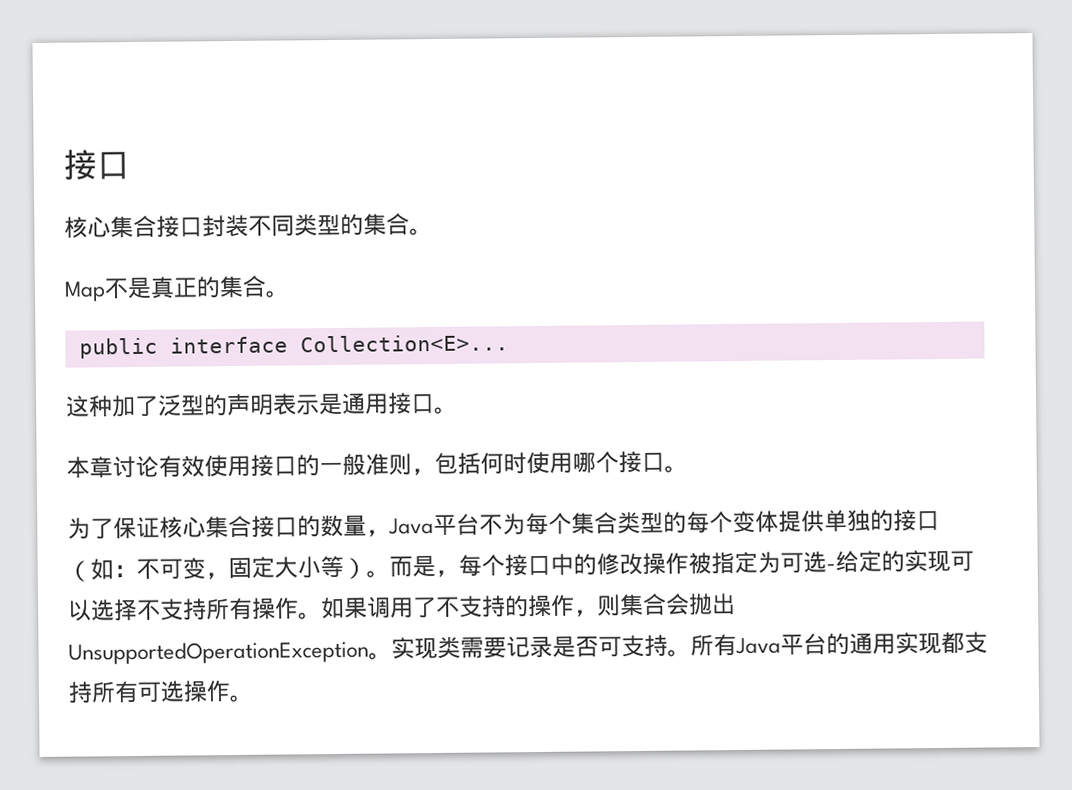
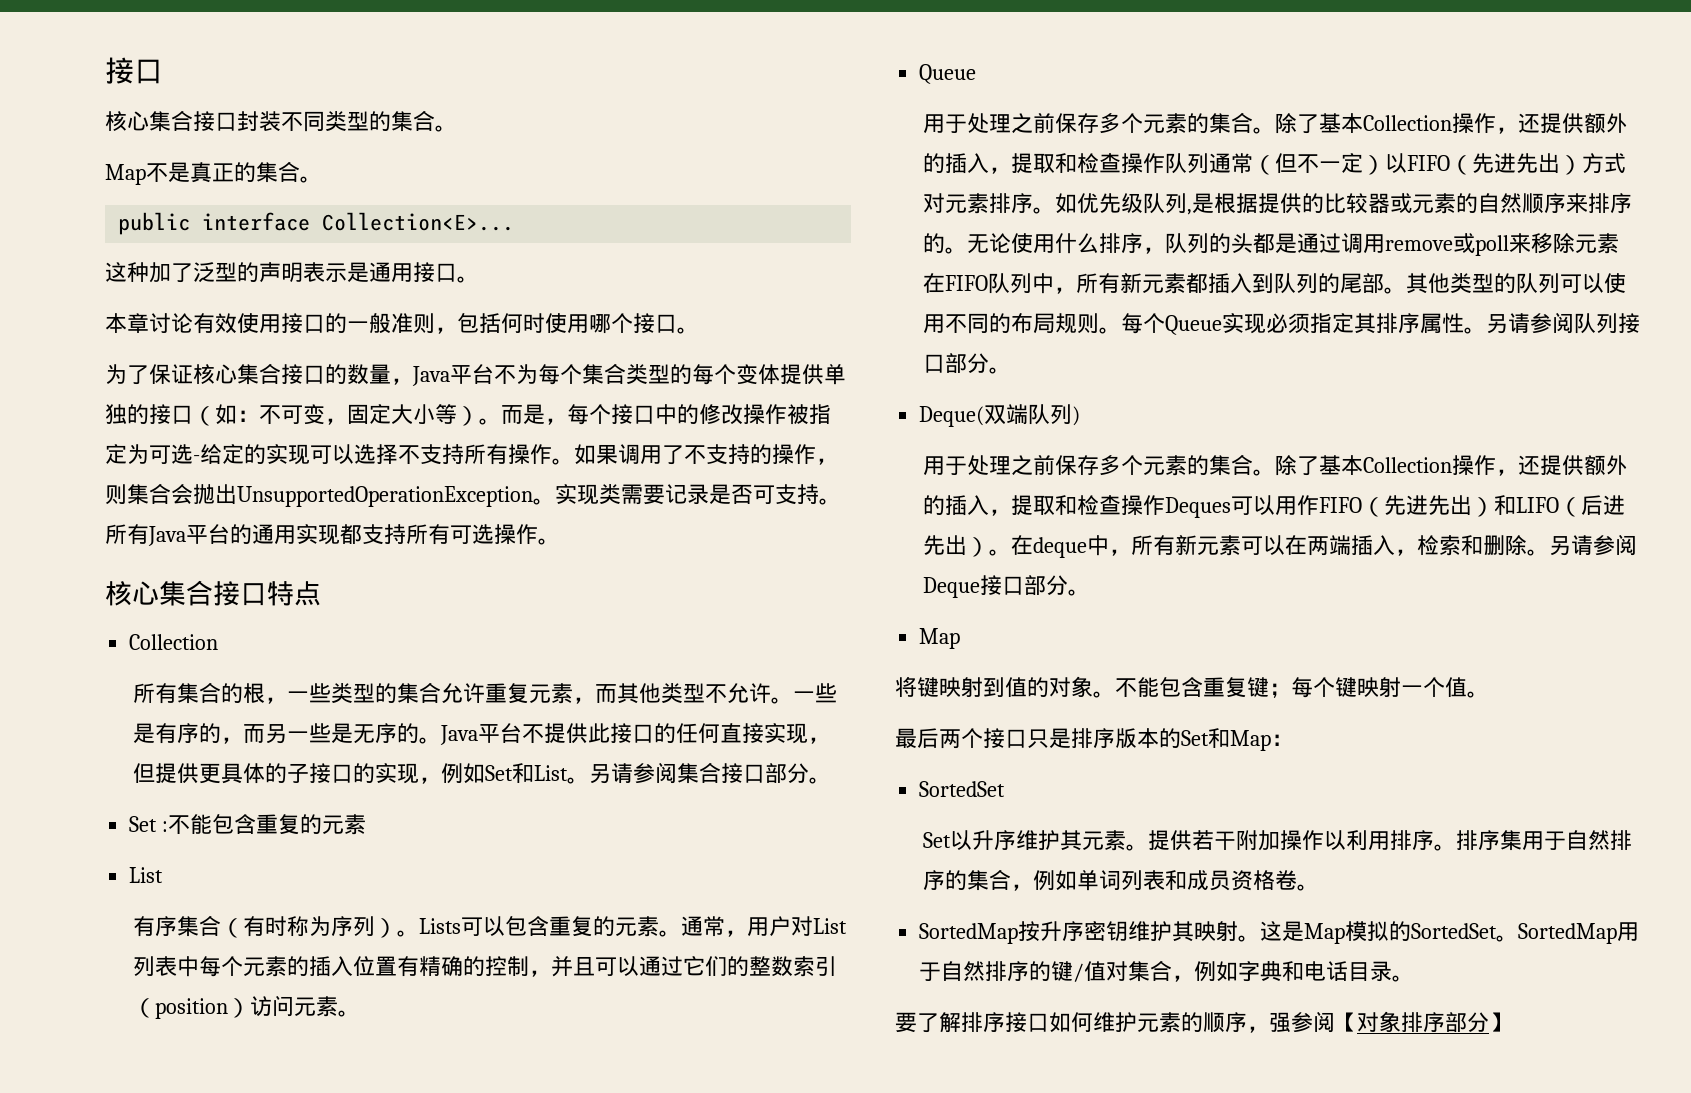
+ 核心集合接口特点
+ Collection
+ 所有集合的根，一些类型的集合允许重复元素，而其他类型不允许。一些是有序的，而另一些是无序的。Java平台不提供此接口的任何直接实现，但提供更具体的子接口的实现，例如Set和List。另请参阅集合接口部分。
+ Set :不能包含重复的元素
+ List
+ 有序集合（有时称为序列）。Lists可以包含重复的元素。通常，用户对List列表中每个元素的插入位置有精确的控制，并且可以通过它们的整数索引（position）访问元素。
+ Queue
+ 用于处理之前保存多个元素的集合。除了基本Collection操作，还提供额外的插入，提取和检查操作队列通常（但不一定）以FIFO（先进先出）方式对元素排序。如优先级队列,是根据提供的比较器或元素的自然顺序来排序的。无论使用什么排序，队列的头都是通过调用remove或poll来移除元素在FIFO队列中，所有新元素都插入到队列的尾部。其他类型的队列可以使用不同的布局规则。每个Queue实现必须指定其排序属性。另请参阅队列接口部分。
+ Deque(双端队列)
+ 用于处理之前保存多个元素的集合。除了基本Collection操作，还提供额外的插入，提取和检查操作Deques可以用作FIFO（先进先出）和LIFO（后进先出）。在deque中，所有新元素可以在两端插入，检索和删除。另请参阅Deque接口部分。
+ Map
+ 将键映射到值的对象。不能包含重复键；每个键映射一个值。
+ 最后两个接口只是排序版本的Set和Map：
+ SortedSet
+ Set以升序维护其元素。提供若干附加操作以利用排序。排序集用于自然排序的集合，例如单词列表和成员资格卷。
+ SortedMap按升序密钥维护其映射。这是Map模拟的SortedSet。SortedMap用于自然排序的键/值对集合，例如字典和电话目录。
+ 要了解排序接口如何维护元素的顺序，强参阅【对象排序部分】

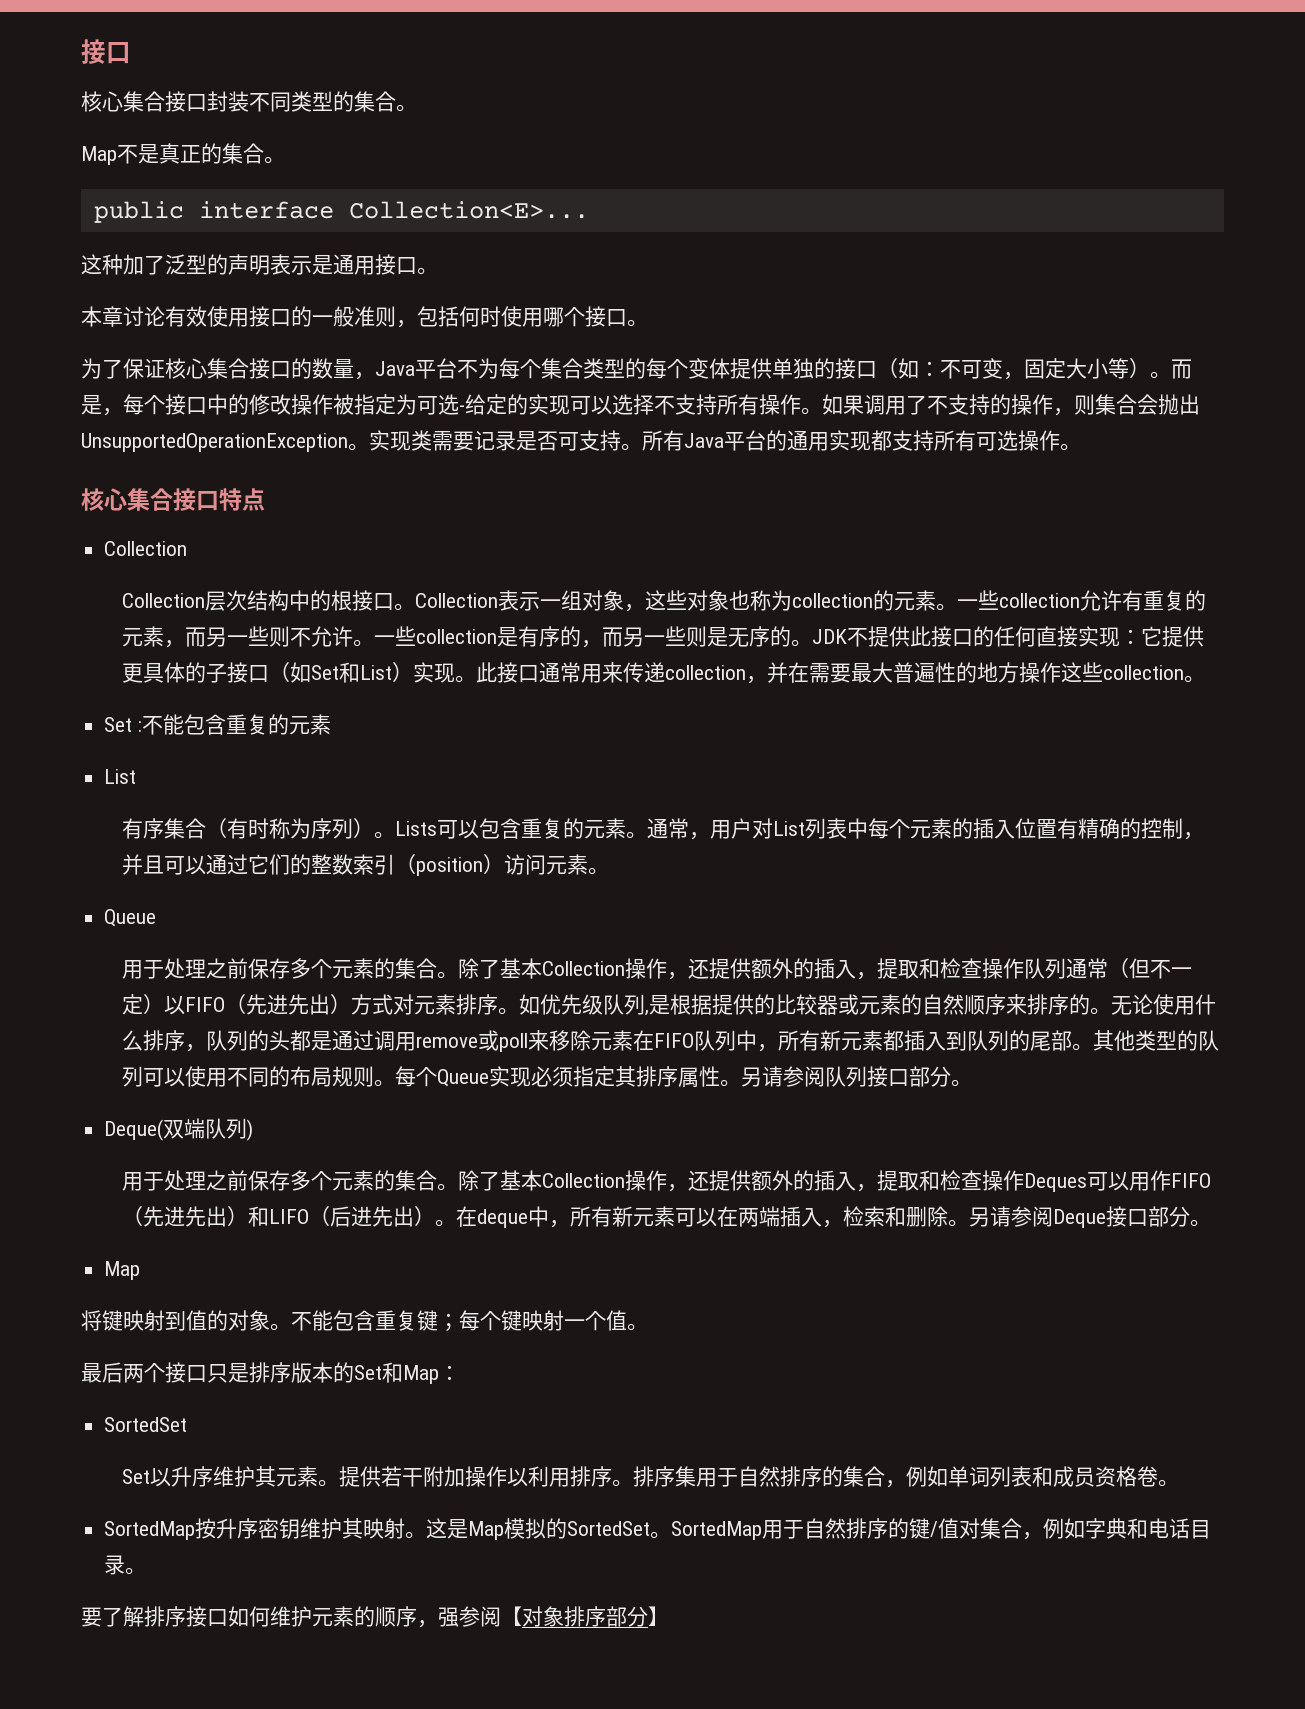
- 所有集合的根，一些类型的集合允许重复元素，而其他类型不允许。
+ Collection层次结构中的根接口。Collection表示一组对象，这些对象也称为collection的元素。一些collection允许有重复的元素，而另一些则不允许。
- 一些是有序的，而另一些是无序的。
+ 一些collection是有序的，而另一些则是无序的。
- Java平台不提供此接口的任何直接实现，但提供更具体的子接口的实现，例如Set和List。另请参阅集合接口部分。
+ JDK不提供此接口的任何直接实现：它提供更具体的子接口（如Set和List）实现。此接口通常用来传递collection，并在需要最大普遍性的地方操作这些collection。

